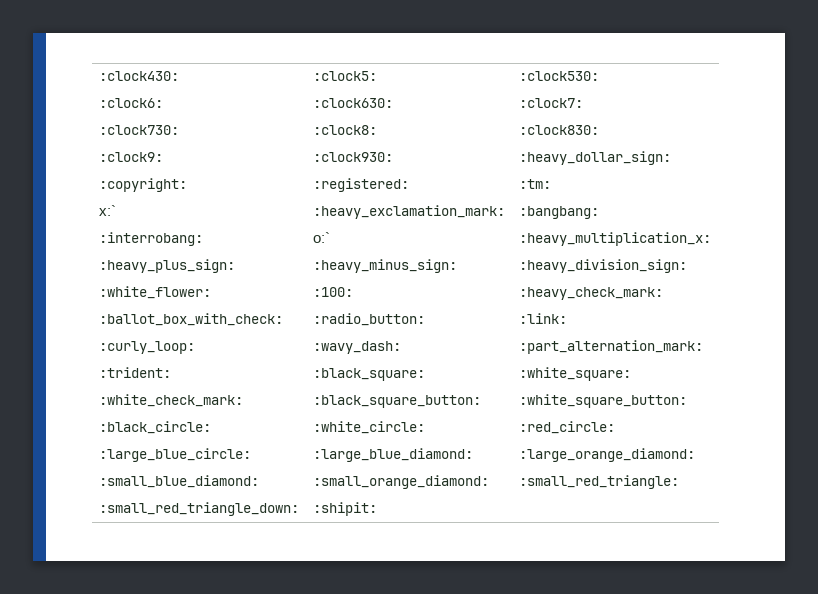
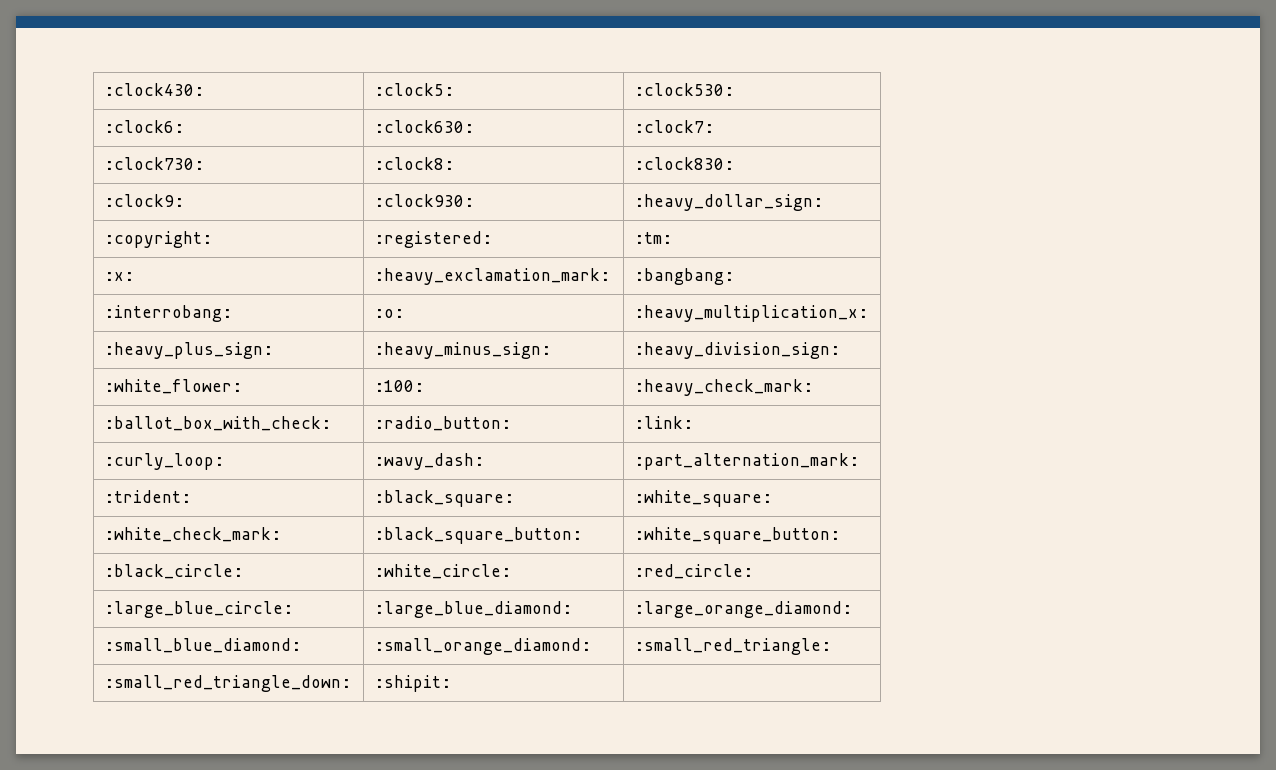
- x:` | :heavy_exclamation_mark: | :bangbang:
+ :x: | :heavy_exclamation_mark: | :bangbang:
- :interrobang: | o:` | :heavy_multiplication_x:
+ :interrobang: | :o: | :heavy_multiplication_x:

